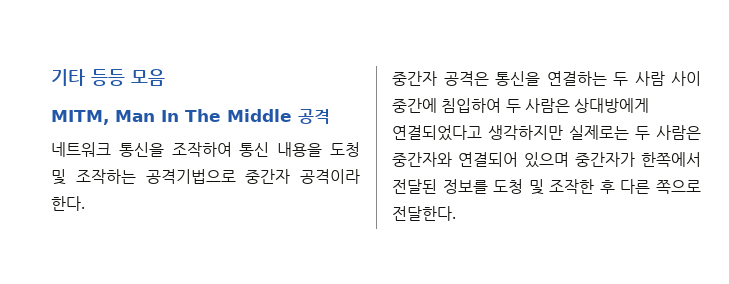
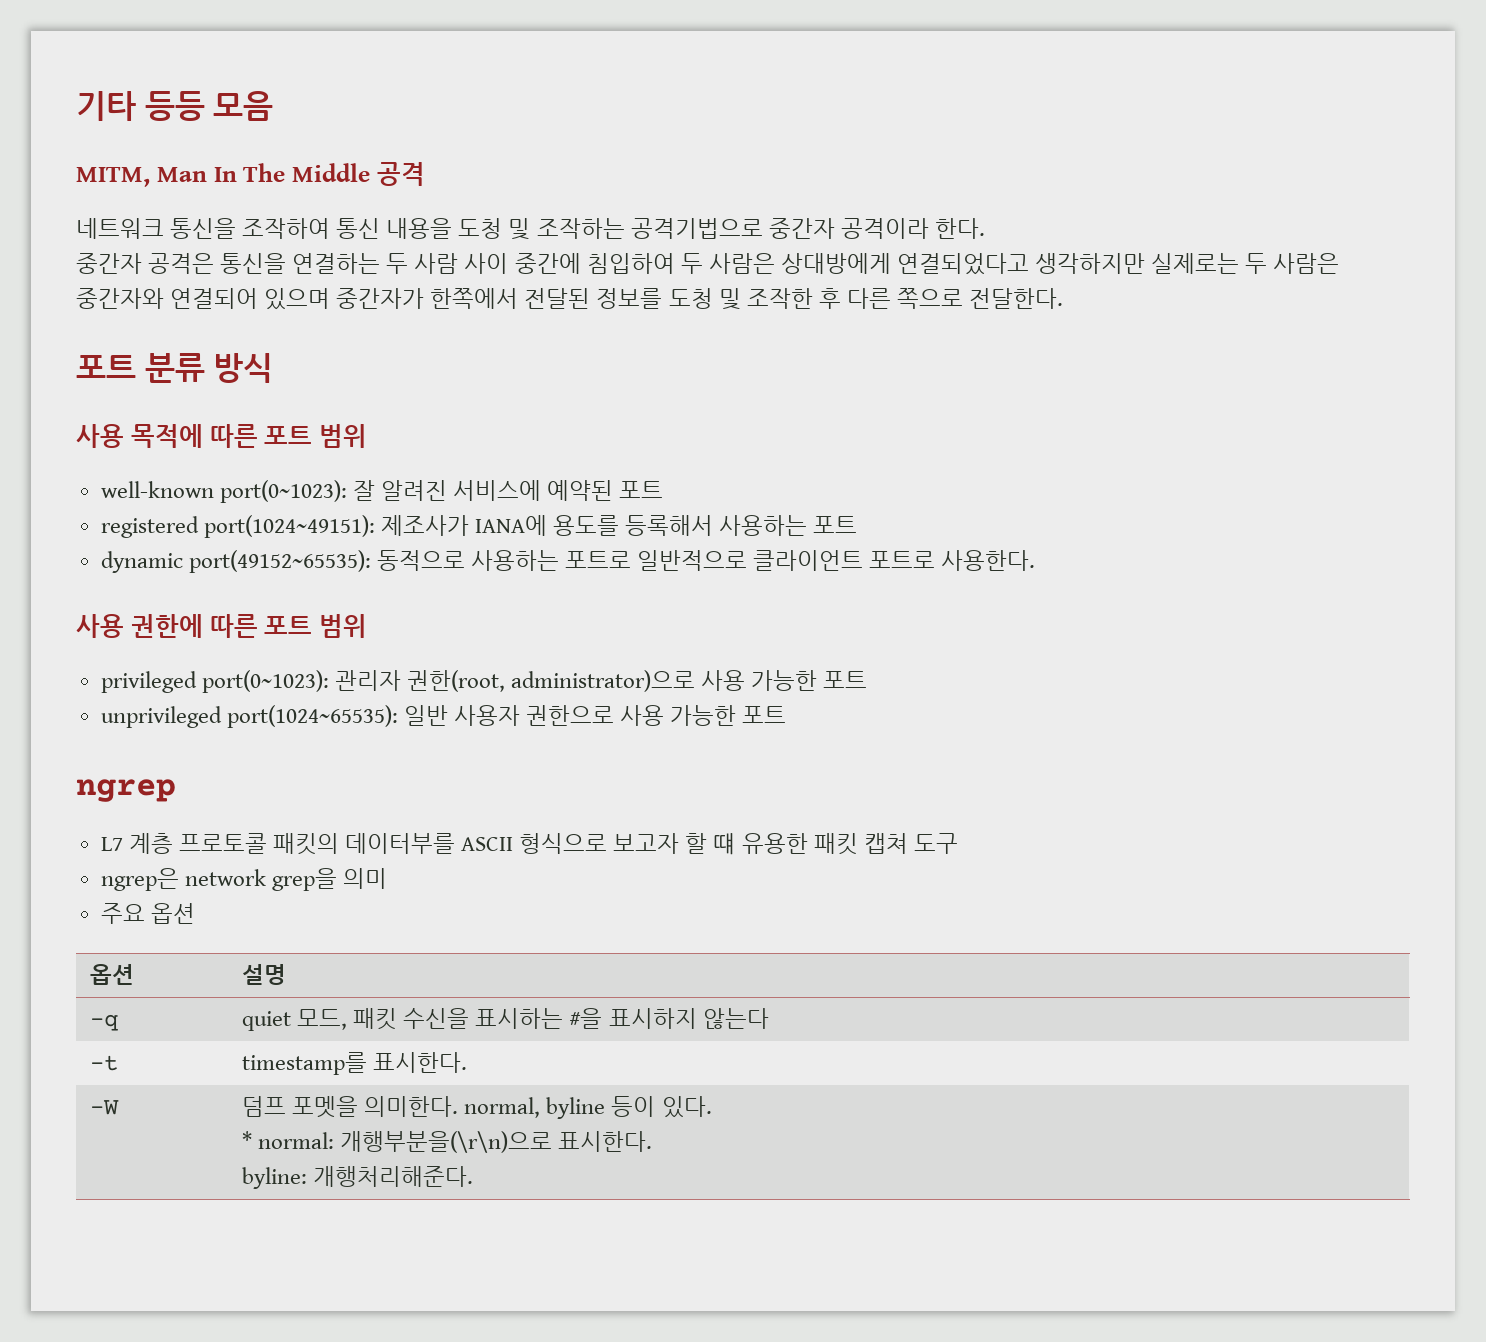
+ 포트 분류 방식
+ 사용 목적에 따른 포트 범위
+ well-known port(0~1023): 잘 알려진 서비스에 예약된 포트
+ registered port(1024~49151): 제조사가 IANA에 용도를 등록해서 사용하는 포트
+ dynamic port(49152~65535): 동적으로 사용하는 포트로 일반적으로 클라이언트 포트로 사용한다.
+ 사용 권한에 따른 포트 범위
+ privileged port(0~1023): 관리자 권한(root, administrator)으로 사용 가능한 포트
+ unprivileged port(1024~65535): 일반 사용자 권한으로 사용 가능한 포트
+ ngrep
+ L7 계층 프로토콜 패킷의 데이터부를 ASCII 형식으로 보고자 할 떄 유용한 패킷 캡쳐 도구
+ ngrep은 network grep을 의미
+ 주요 옵션
+ 옵션 | 설명
+ -q | quiet 모드, 패킷 수신을 표시하는 #을 표시하지 않는다
+ -t | timestamp를 표시한다.
+ -W | 덤프 포멧을 의미한다. normal, byline 등이 있다.
+ * normal: 개행부분을(\r\n)으로 표시한다.
+ byline: 개행처리해준다.

